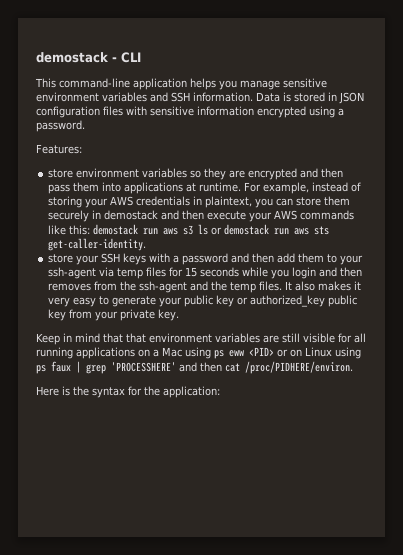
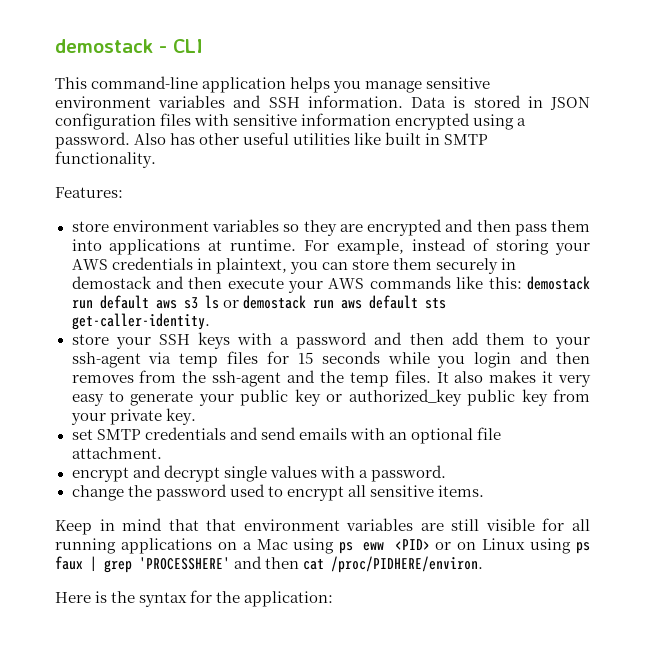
+ Also has other useful utilities like built in SMTP functionality.
- For example, instead of storing your AWS credentials in plaintext, you can store them securely in demostack and then execute your AWS commands like this: demostack run aws s3 ls or demostack run aws sts get-caller-identity.
+ For example, instead of storing your AWS credentials in plaintext, you can store them securely in demostack and then execute your AWS commands like this: demostack run default aws s3 ls or demostack run aws default sts get-caller-identity.
+ set SMTP credentials and send emails with an optional file attachment.
+ encrypt and decrypt single values with a password.
+ change the password used to encrypt all sensitive items.

